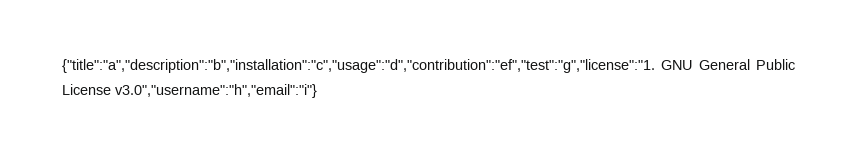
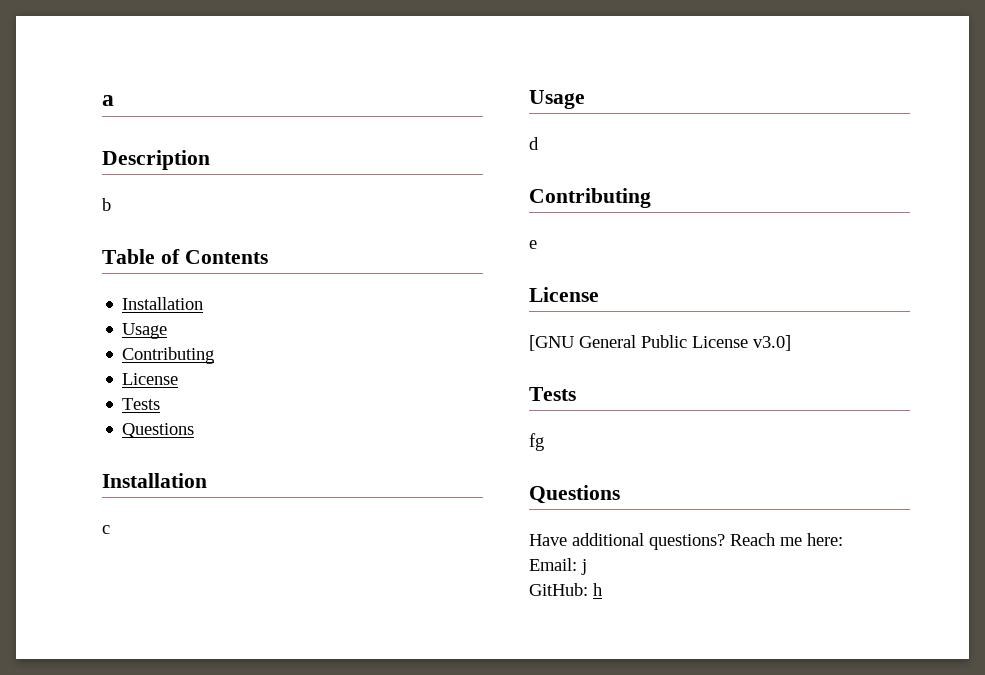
- {"title":"a","description":"b","installation":"c","usage":"d","contribution":"ef","test":"g","license":"1. GNU General Public License v3.0","username":"h","email":"i"}
+ a
+ Description
+ b
+ Table of Contents
+ Installation
+ Usage
+ Contributing
+ License
+ Tests
+ Questions
+ Installation
+ c
+ Usage
+ d
+ Contributing
+ e
+ License
+ [GNU General Public License v3.0]
+ Tests
+ fg
+ Questions
+ Have additional questions? Reach me here:
+ Email: j
+ GitHub: h

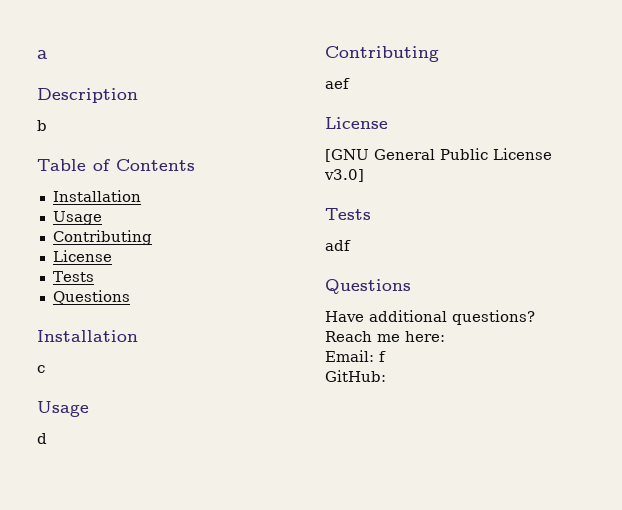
- e
+ aef
- fg
+ adf
- Email: j
+ Email: f
- GitHub: h
+ GitHub:

